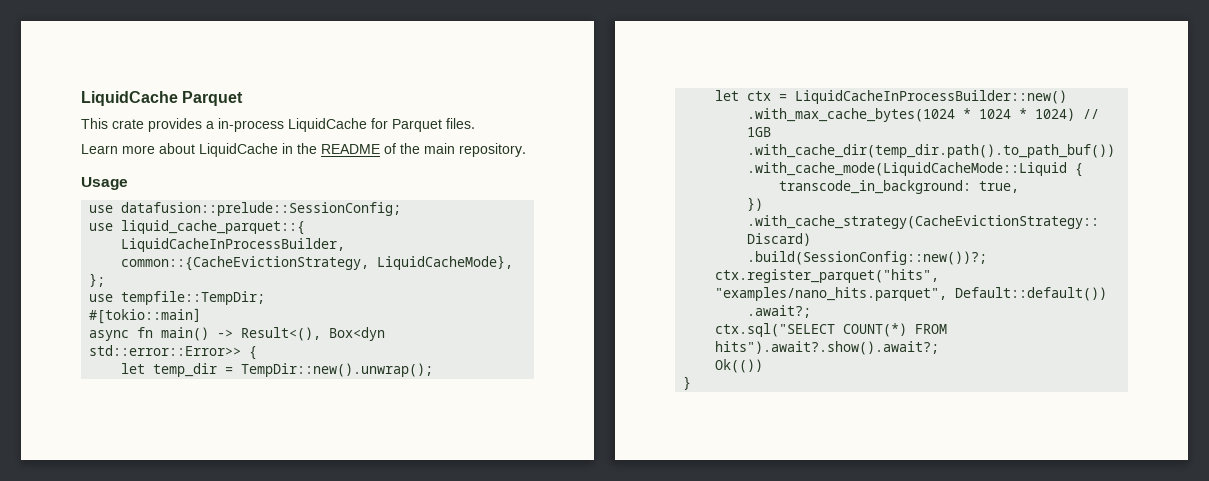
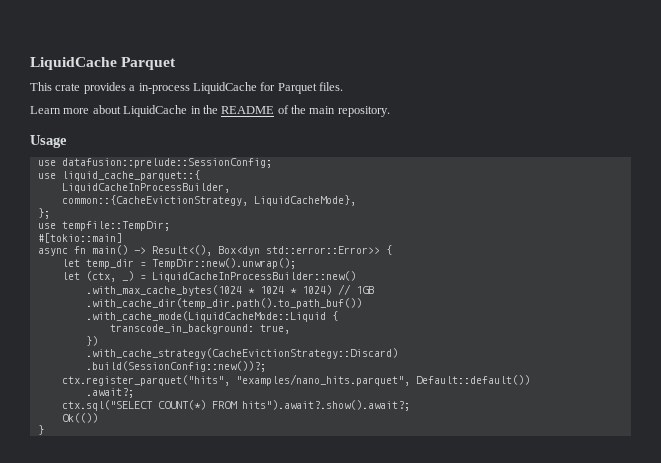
- let ctx = LiquidCacheInProcessBuilder::new()
+ let (ctx, _) = LiquidCacheInProcessBuilder::new()

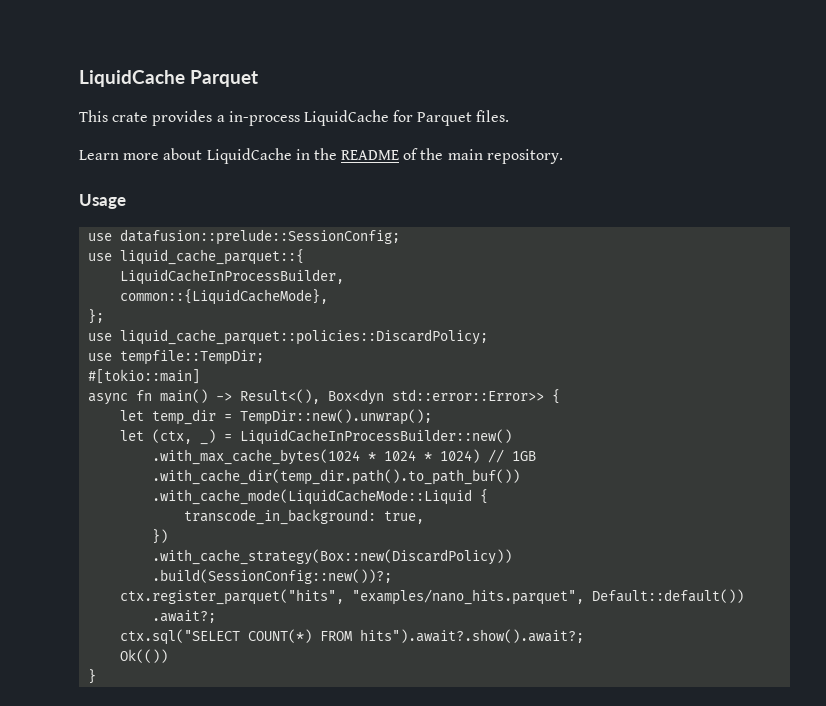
- common::{CacheEvictionStrategy, LiquidCacheMode},
+ common::{LiquidCacheMode},
+ use liquid_cache_parquet::policies::DiscardPolicy;
- .with_cache_strategy(CacheEvictionStrategy::Discard)
+ .with_cache_strategy(Box::new(DiscardPolicy))

